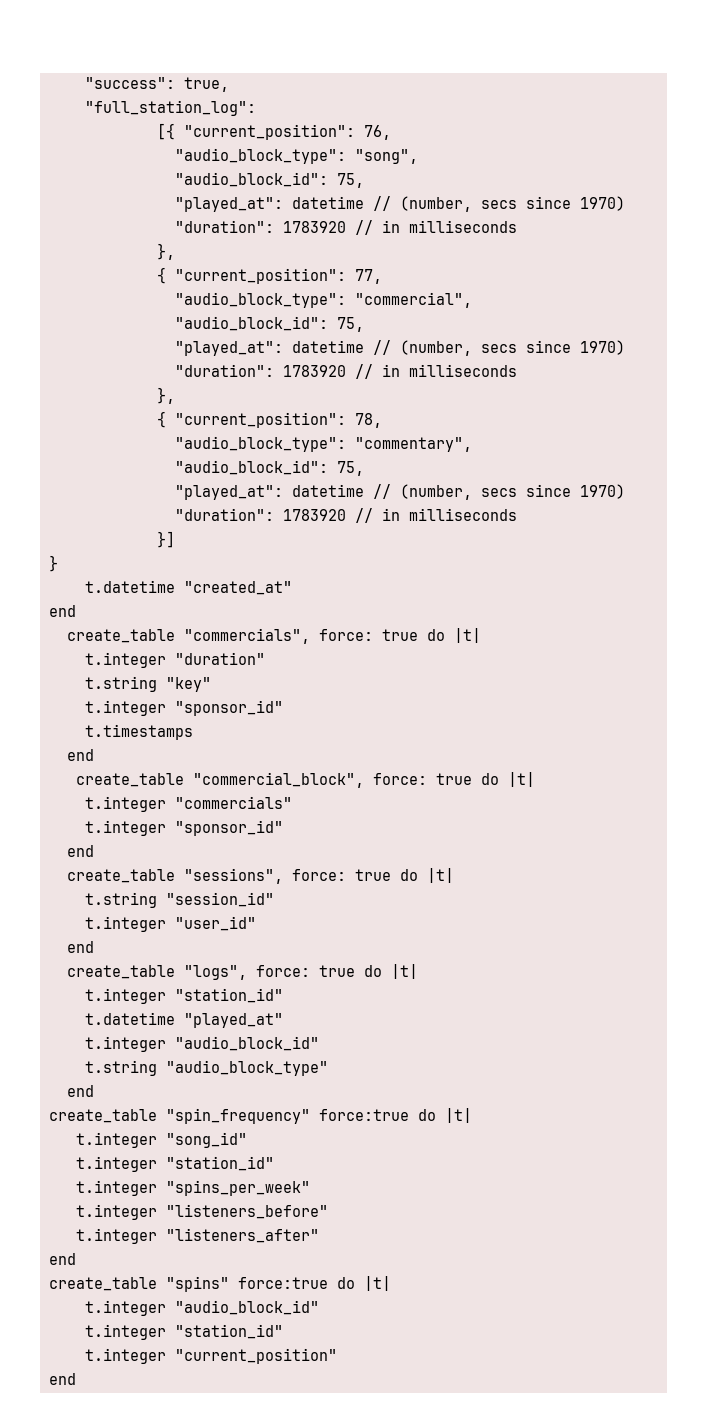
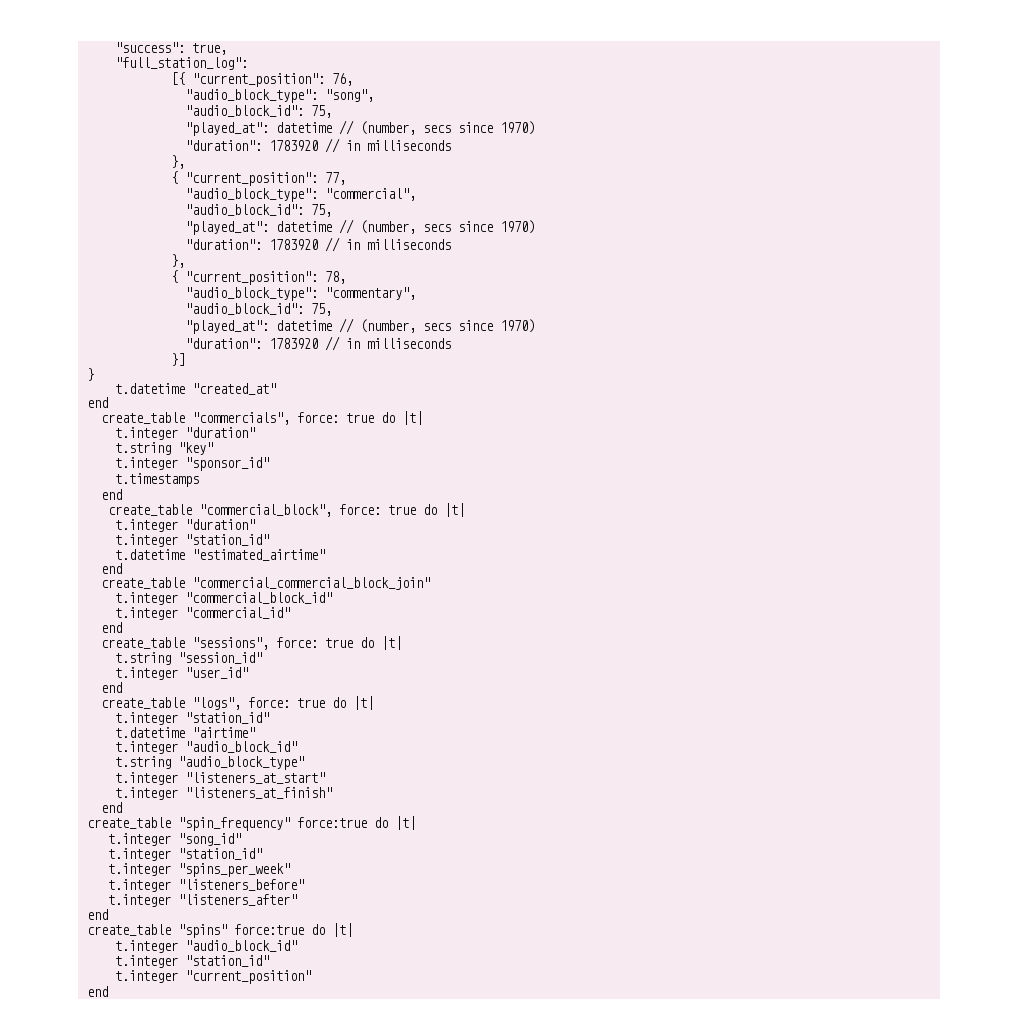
  create_table "commercial_block", force: true do |t|
- t.integer "commercials"
- t.integer "sponsor_id"
+ t.integer "duration"
+ t.integer "station_id"
+ t.datetime "estimated_airtime"
+ end
+ create_table "commercial_commercial_block_join"
+ t.integer "commercial_block_id"
+ t.integer "commercial_id"
- t.datetime "played_at"
+ t.datetime "airtime"
+ t.integer "listeners_at_start"
+ t.integer "listeners_at_finish"

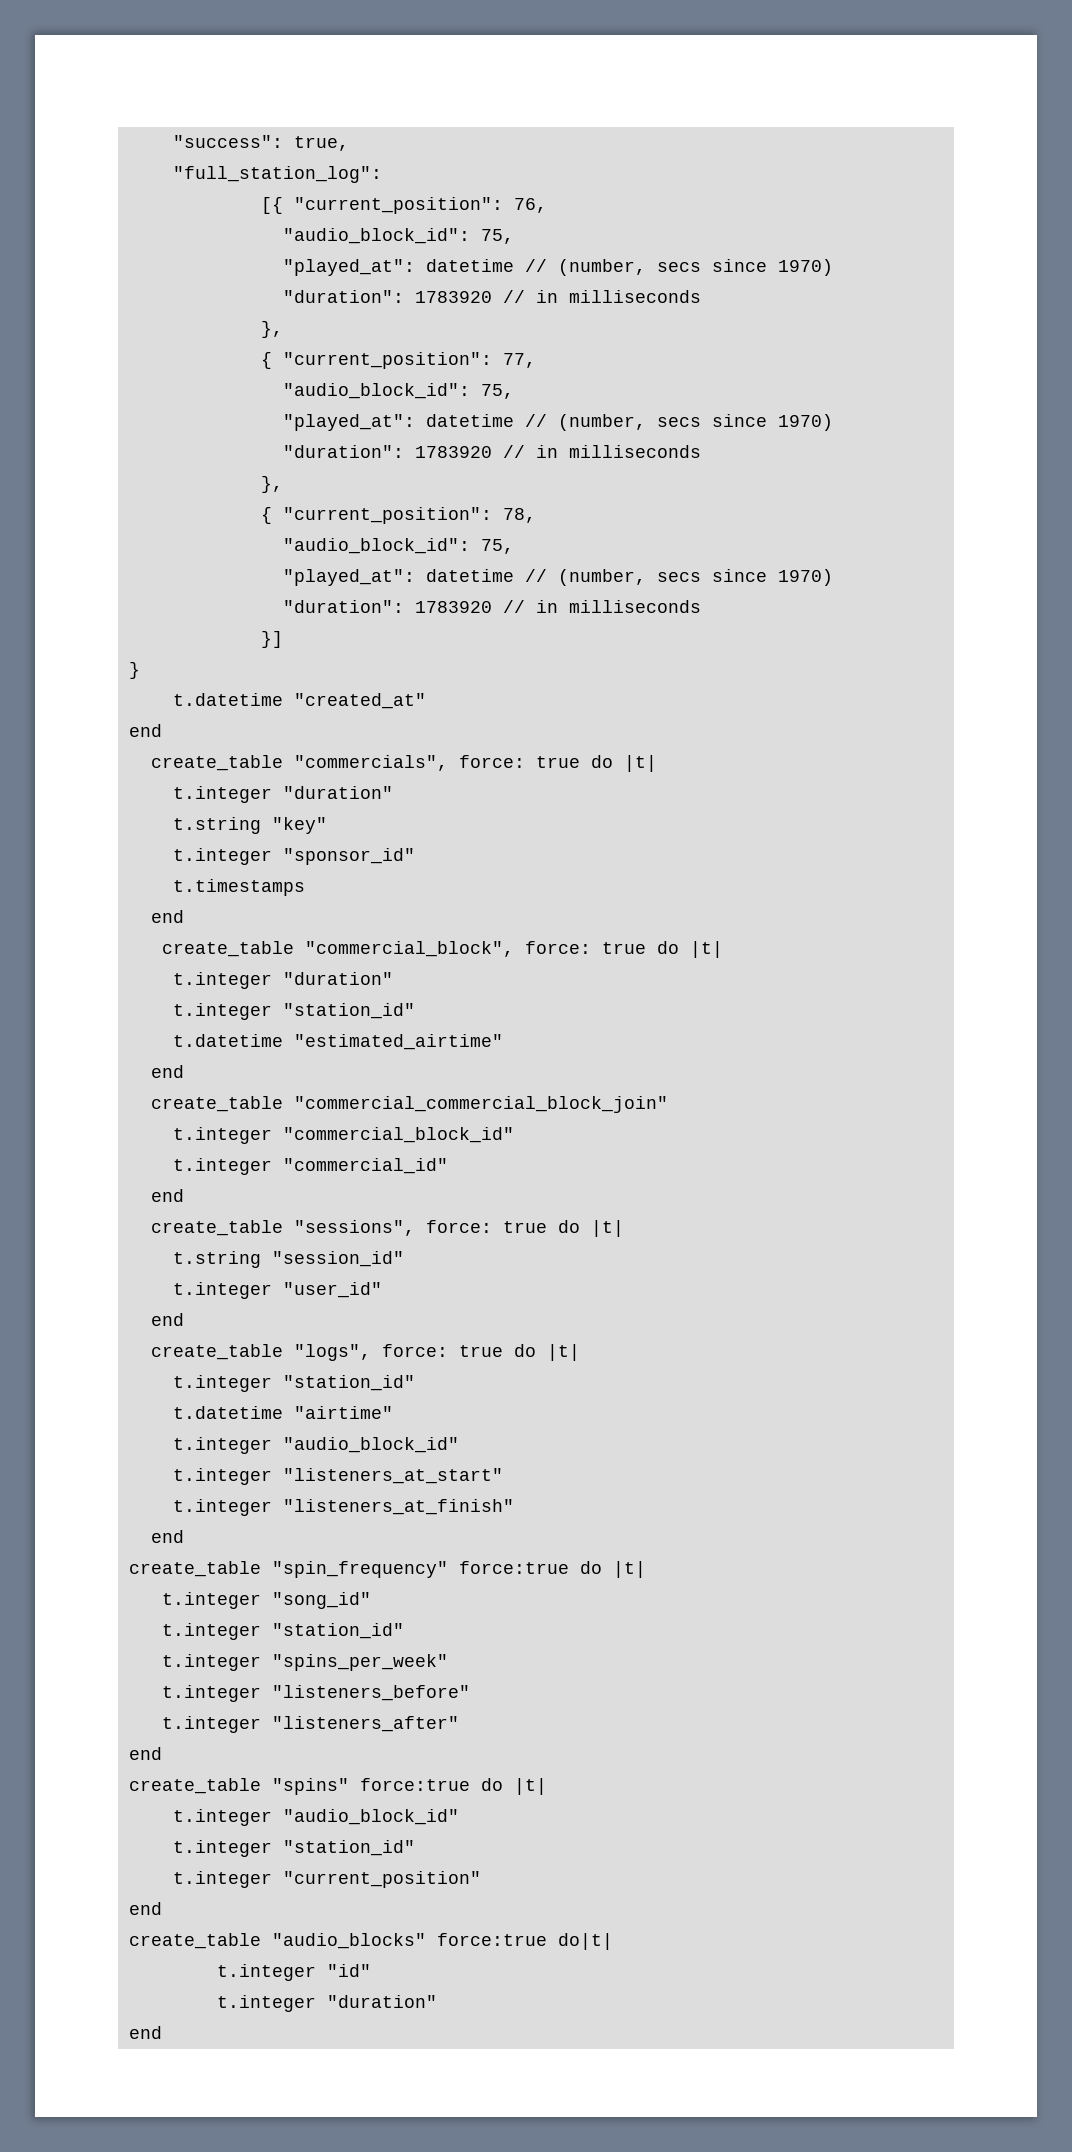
- "audio_block_type": "song",
- "audio_block_type": "commercial",
- "audio_block_type": "commentary",
- t.string "audio_block_type"
+ create_table "audio_blocks" force:true do|t|
+ t.integer "id"
+ t.integer "duration"
+ end

